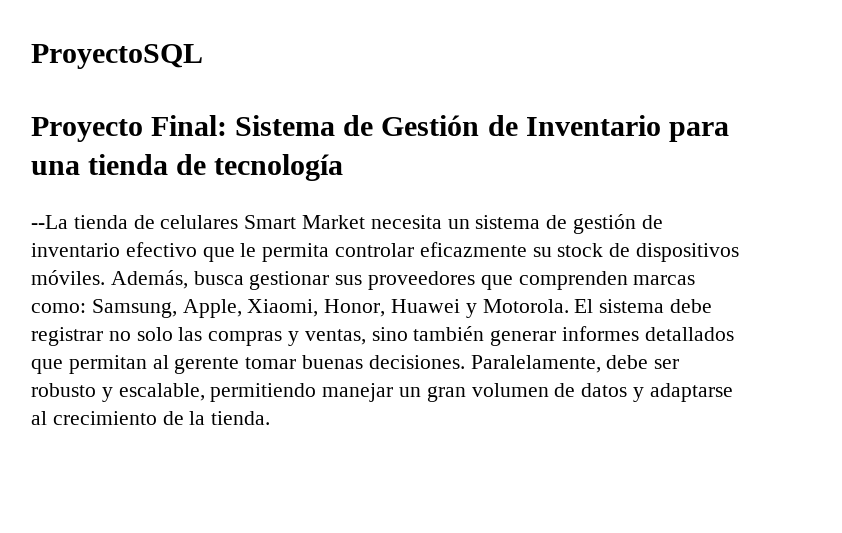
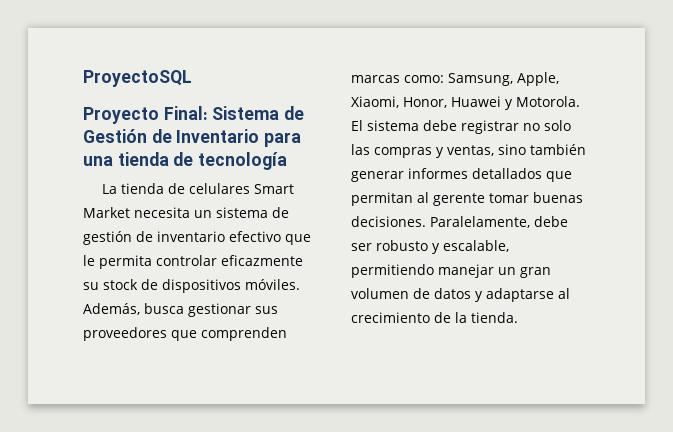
- --La tienda de celulares Smart Market necesita un sistema de gestión de inventario efectivo que le permita controlar eficazmente su stock de dispositivos móviles.
+ La tienda de celulares Smart Market necesita un sistema de gestión de inventario efectivo que le permita controlar eficazmente su stock de dispositivos móviles.

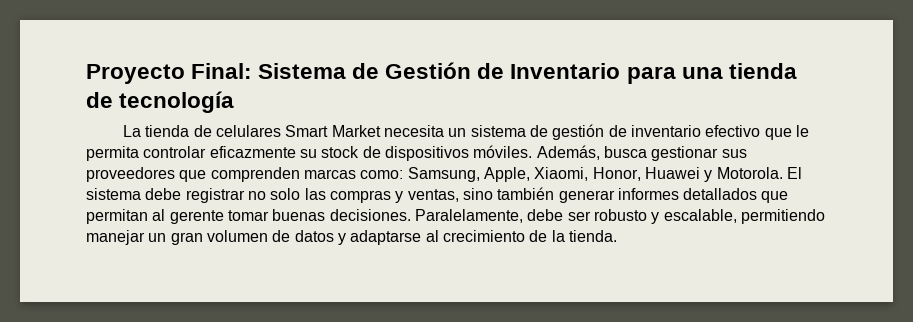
- ProyectoSQL

